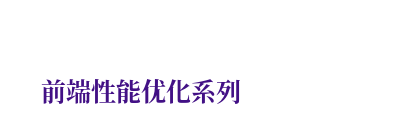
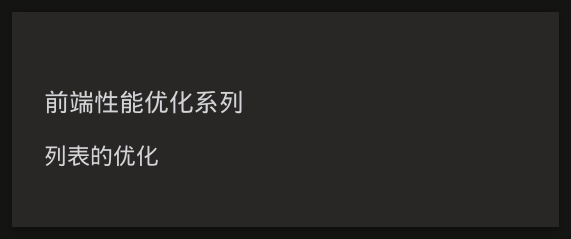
+ 列表的优化

